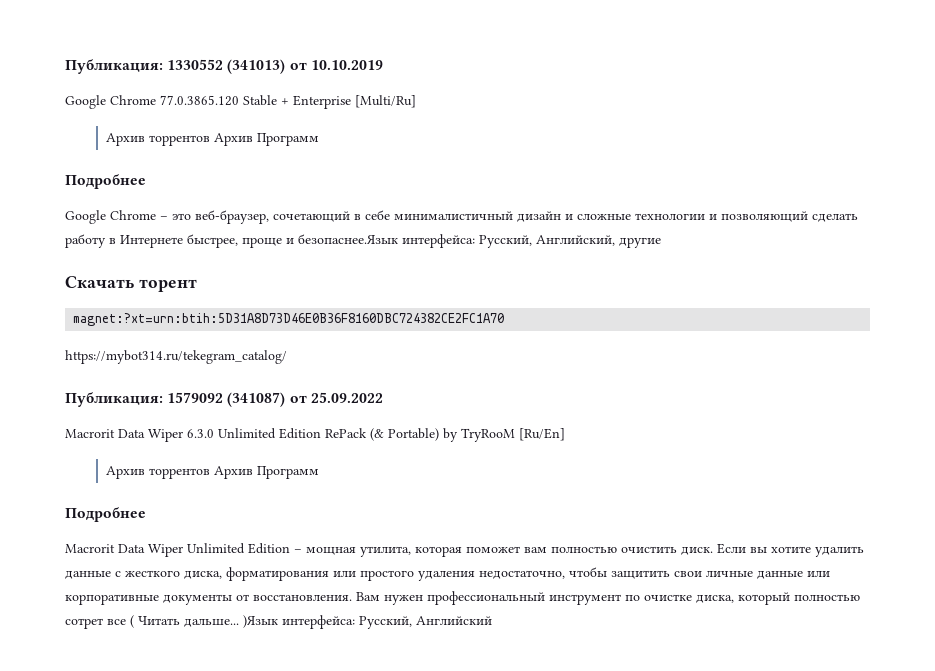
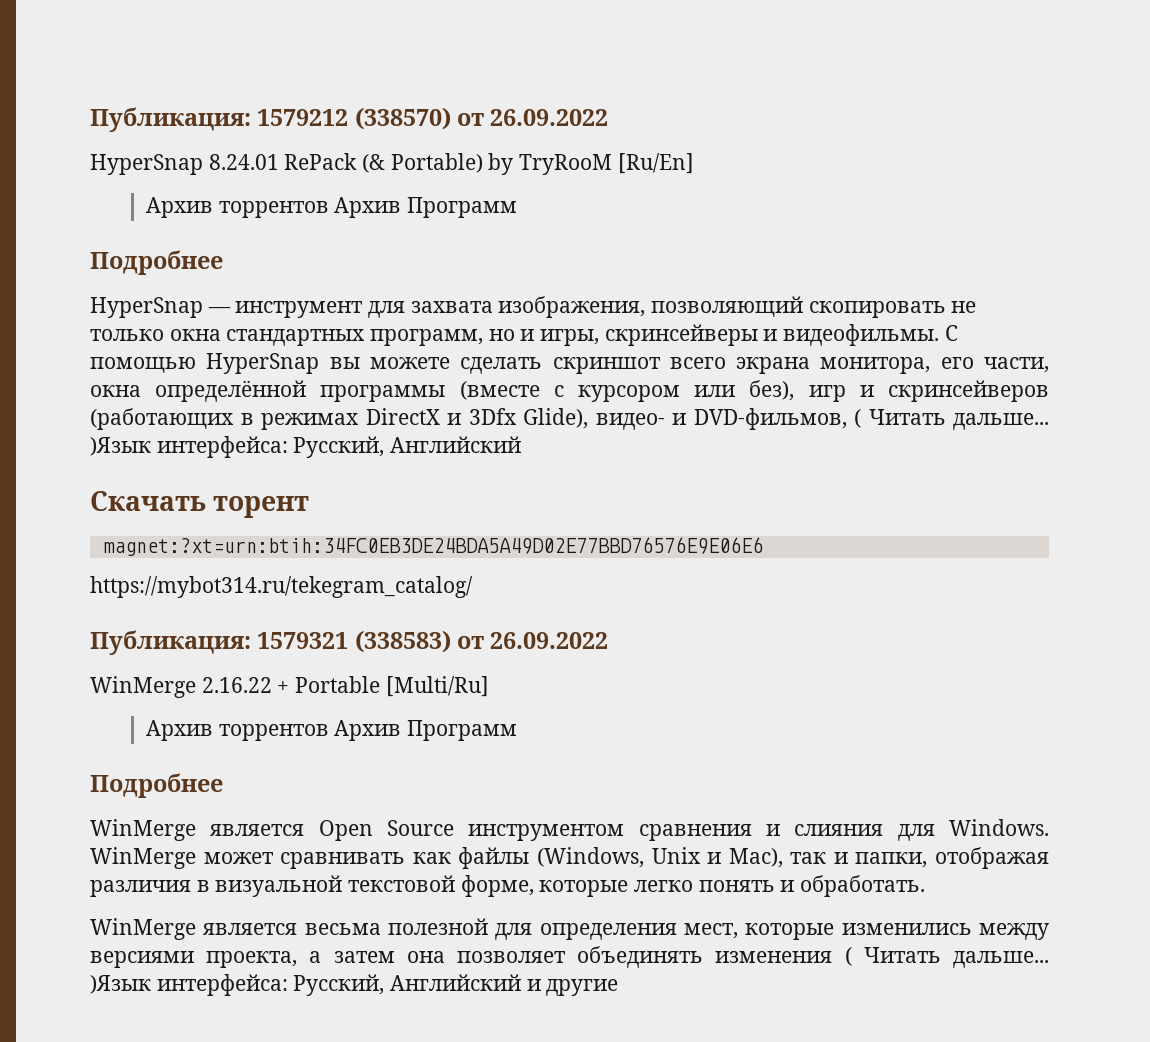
- Публикация: 1330552 (341013) от 10.10.2019
- Google Chrome 77.0.3865.120 Stable + Enterprise [Multi/Ru]
- Архив торрентов Архив Программ
- Подробнее
- Google Chrome – это веб-браузер, сочетающий в себе минималистичный дизайн и сложные технологии и позволяющий сделать работу в Интернете быстрее, проще и безопаснее.Язык интерфейса: Русский, Английский, другие
- Скачать торент
- magnet:?xt=urn:btih:5D31A8D73D46E0B36F8160DBC724382CE2FC1A70
- https://mybot314.ru/tekegram_catalog/
- Публикация: 1579092 (341087) от 25.09.2022
- Macrorit Data Wiper 6.3.0 Unlimited Edition RePack (& Portable) by TryRooM [Ru/En]
+ Публикация: 1579212 (338570) от 26.09.2022
+ HyperSnap 8.24.01 RePack (& Portable) by TryRooM [Ru/En]
- Macrorit Data Wiper Unlimited Edition – мощная утилита, которая поможет вам полностью очистить диск. Если вы хотите удалить данные с жесткого диска, форматирования или простого удаления недостаточно, чтобы защитить свои личные данные или корпоративные документы от восстановления. Вам нужен профессиональный инструмент по очистке диска, который полностью сотрет все ( Читать дальше... )Язык интерфейса: Русский, Английский
+ HyperSnap — инструмент для захвата изображения, позволяющий скопировать не только окна стандартных программ, но и игры, скринсейверы и видеофильмы. С помощью HyperSnap вы можете сделать скриншот всего экрана монитора, его части, окна определённой программы (вместе с курсором или без), игр и скринсейверов (работающих в режимах DirectX и 3Dfx Glide), видео- и DVD-фильмов, ( Читать дальше... )Язык интерфейса: Русский, Английский
+ Скачать торент
+ magnet:?xt=urn:btih:34FC0EB3DE24BDA5A49D02E77BBD76576E9E06E6
+ https://mybot314.ru/tekegram_catalog/
+ Публикация: 1579321 (338583) от 26.09.2022
+ WinMerge 2.16.22 + Portable [Multi/Ru]
+ Архив торрентов Архив Программ
+ Подробнее
+ WinMerge является Open Source инструментом сравнения и слияния для Windows. WinMerge может сравнивать как файлы (Windows, Unix и Mac), так и папки, отображая различия в визуальной текстовой форме, которые легко понять и обработать.
+ WinMerge является весьма полезной для определения мест, которые изменились между версиями проекта, а затем она позволяет объединять изменения ( Читать дальше... )Язык интерфейса: Русский, Английский и другие

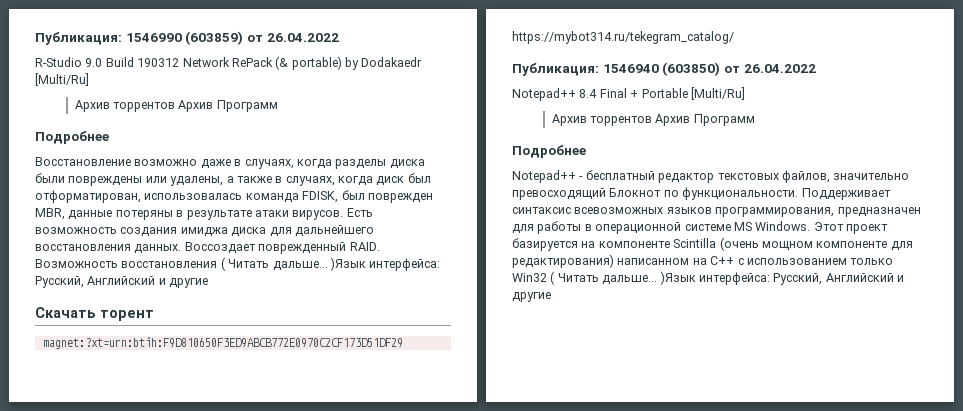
- Публикация: 1579212 (338570) от 26.09.2022
- HyperSnap 8.24.01 RePack (& Portable) by TryRooM [Ru/En]
+ Публикация: 1546990 (603859) от 26.04.2022
+ R-Studio 9.0 Build 190312 Network RePack (& portable) by Dodakaedr [Multi/Ru]
  Архив торрентов Архив Программ
  Подробнее
- HyperSnap — инструмент для захвата изображения, позволяющий скопировать не только окна стандартных программ, но и игры, скринсейверы и видеофильмы. С помощью HyperSnap вы можете сделать скриншот всего экрана монитора, его части, окна определённой программы (вместе с курсором или без), игр и скринсейверов (работающих в режимах DirectX и 3Dfx Glide), видео- и DVD-фильмов, ( Читать дальше... )Язык интерфейса: Русский, Английский
+ Восстановление возможно даже в случаях, когда разделы диска были повреждены или удалены, а также в случаях, когда диск был отформатирован, использовалась команда FDISK, был поврежден MBR, данные потеряны в результате атаки вирусов. Есть возможность создания имиджа диска для дальнейшего восстановления данных. Воссоздает поврежденный RAID. Возможность восстановления ( Читать дальше... )Язык интерфейса: Русский, Английский и другие
- magnet:?xt=urn:btih:34FC0EB3DE24BDA5A49D02E77BBD76576E9E06E6
+ magnet:?xt=urn:btih:F9D810650F3ED9ABCB772E0970C2CF173D51DF29
- Публикация: 1579321 (338583) от 26.09.2022
- WinMerge 2.16.22 + Portable [Multi/Ru]
+ Публикация: 1546940 (603850) от 26.04.2022
+ Notepad++ 8.4 Final + Portable [Multi/Ru]
- WinMerge является Open Source инструментом сравнения и слияния для Windows. WinMerge может сравнивать как файлы (Windows, Unix и Mac), так и папки, отображая различия в визуальной текстовой форме, которые легко понять и обработать.
- WinMerge является весьма полезной для определения мест, которые изменились между версиями проекта, а затем она позволяет объединять изменения ( Читать дальше... )Язык интерфейса: Русский, Английский и другие
+ Notepad++ - бесплатный редактор текстовых файлов, значительно превосходящий Блокнот по функциональности. Поддерживает синтаксис всевозможных языков программирования, предназначен для работы в операционной системе MS Windows. Этот проект базируется на компоненте Scintilla (очень мощном компоненте для редактирования) написанном на C++ с использованием только Win32 ( Читать дальше... )Язык интерфейса: Русский, Английский и другие

